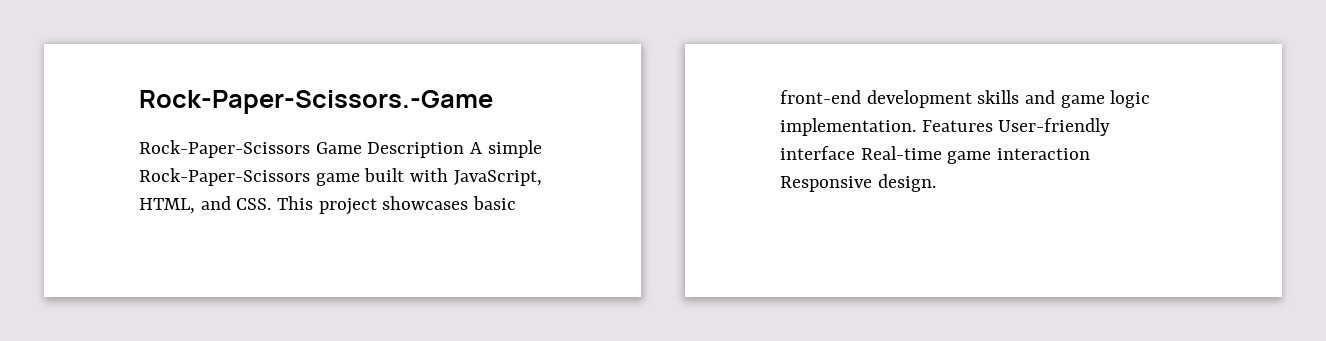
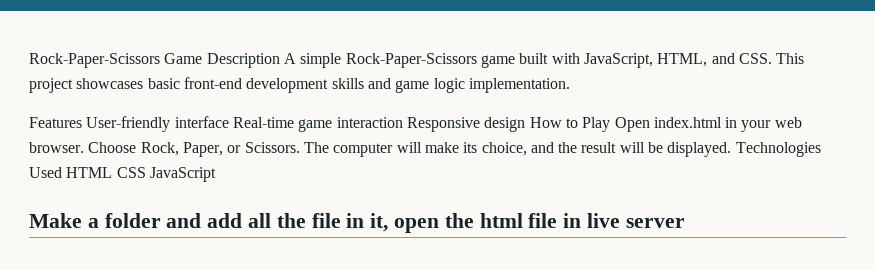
- Rock-Paper-Scissors.-Game
- Rock-Paper-Scissors Game Description A simple Rock-Paper-Scissors game built with JavaScript, HTML, and CSS. This project showcases basic front-end development skills and game logic implementation. Features User-friendly interface Real-time game interaction Responsive design.
+ Rock-Paper-Scissors Game Description A simple Rock-Paper-Scissors game built with JavaScript, HTML, and CSS. This project showcases basic front-end development skills and game logic implementation.
+ Features User-friendly interface Real-time game interaction Responsive design How to Play Open index.html in your web browser. Choose Rock, Paper, or Scissors. The computer will make its choice, and the result will be displayed. Technologies Used HTML CSS JavaScript
+ Make a folder and add all the file in it, open the html file in live server

